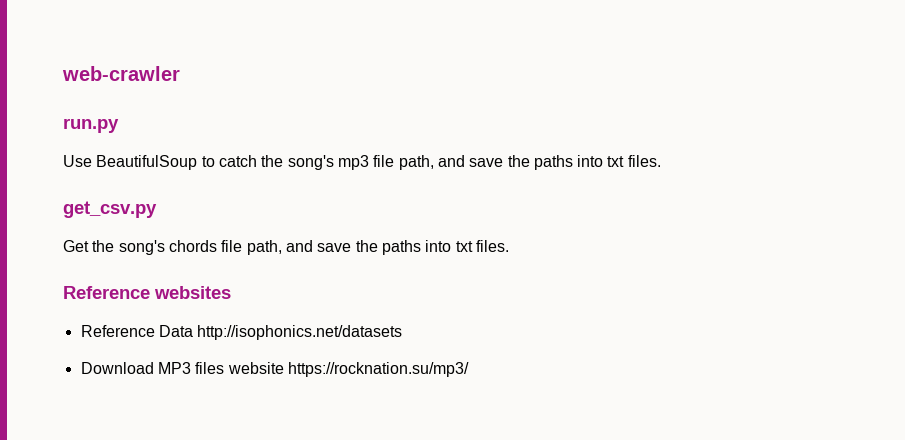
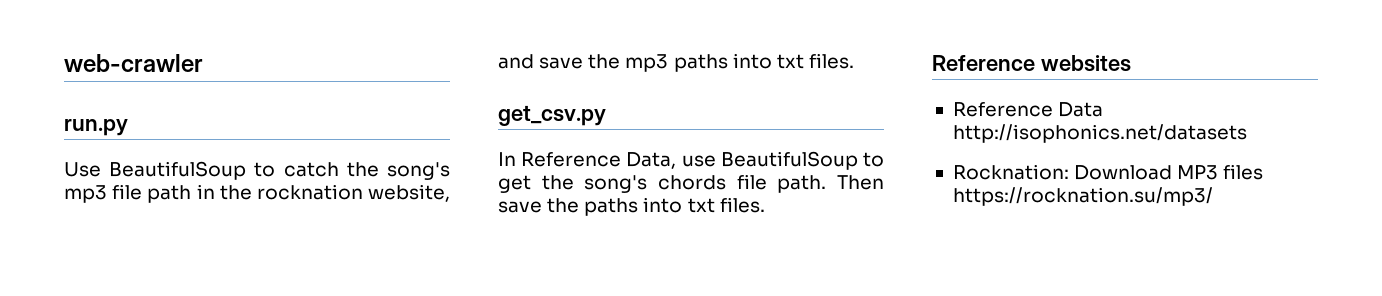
- Use BeautifulSoup to catch the song's mp3 file path, and save the paths into txt files.
+ Use BeautifulSoup to catch the song's mp3 file path in the rocknation website, and save the mp3 paths into txt files.
- Get the song's chords file path, and save the paths into txt files.
+ In Reference Data, use BeautifulSoup to get the song's chords file path. Then save the paths into txt files.
- Download MP3 files website https://rocknation.su/mp3/
+ Rocknation: Download MP3 files https://rocknation.su/mp3/

